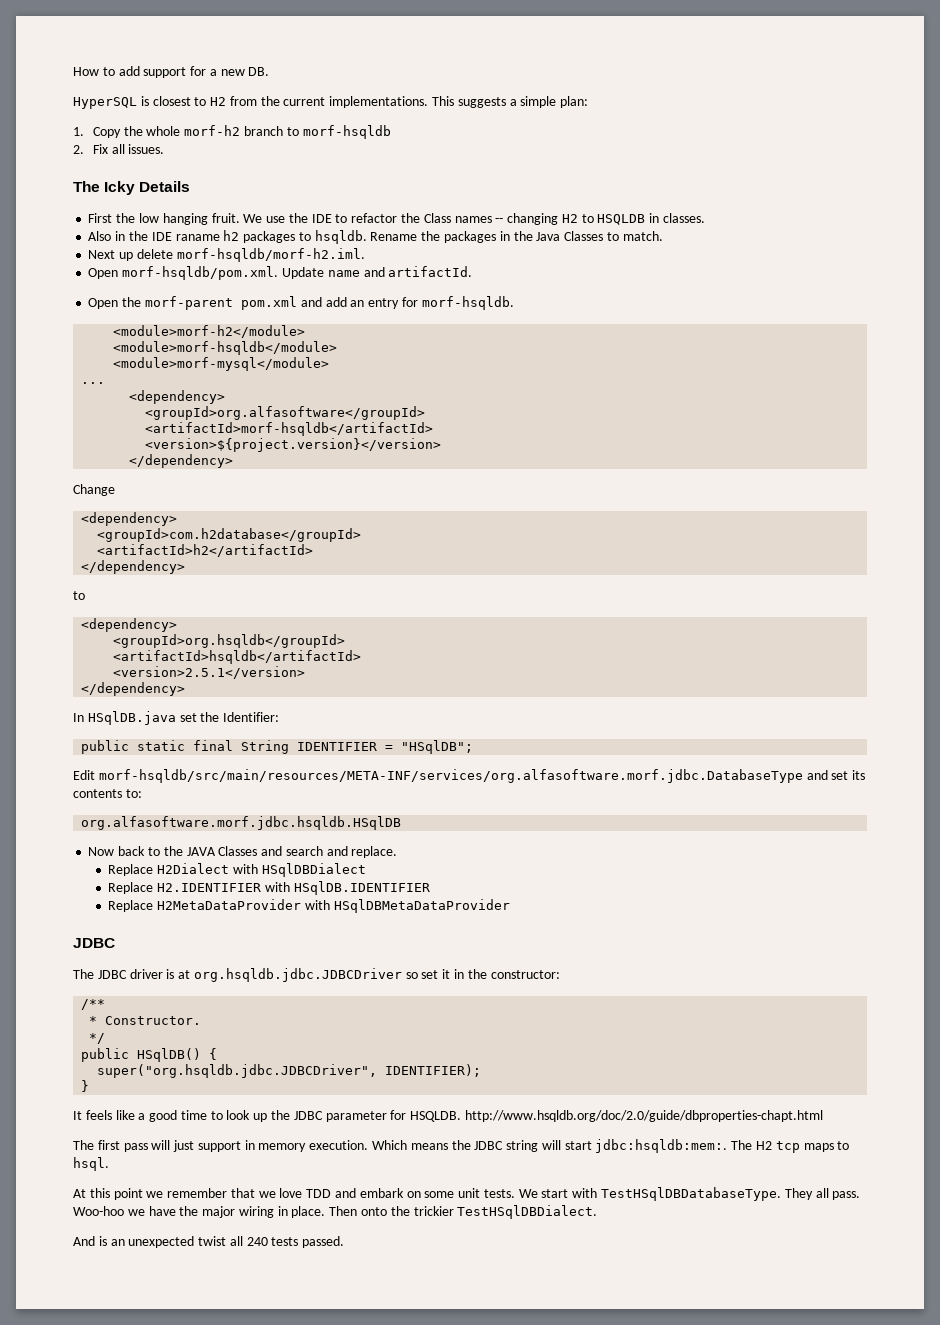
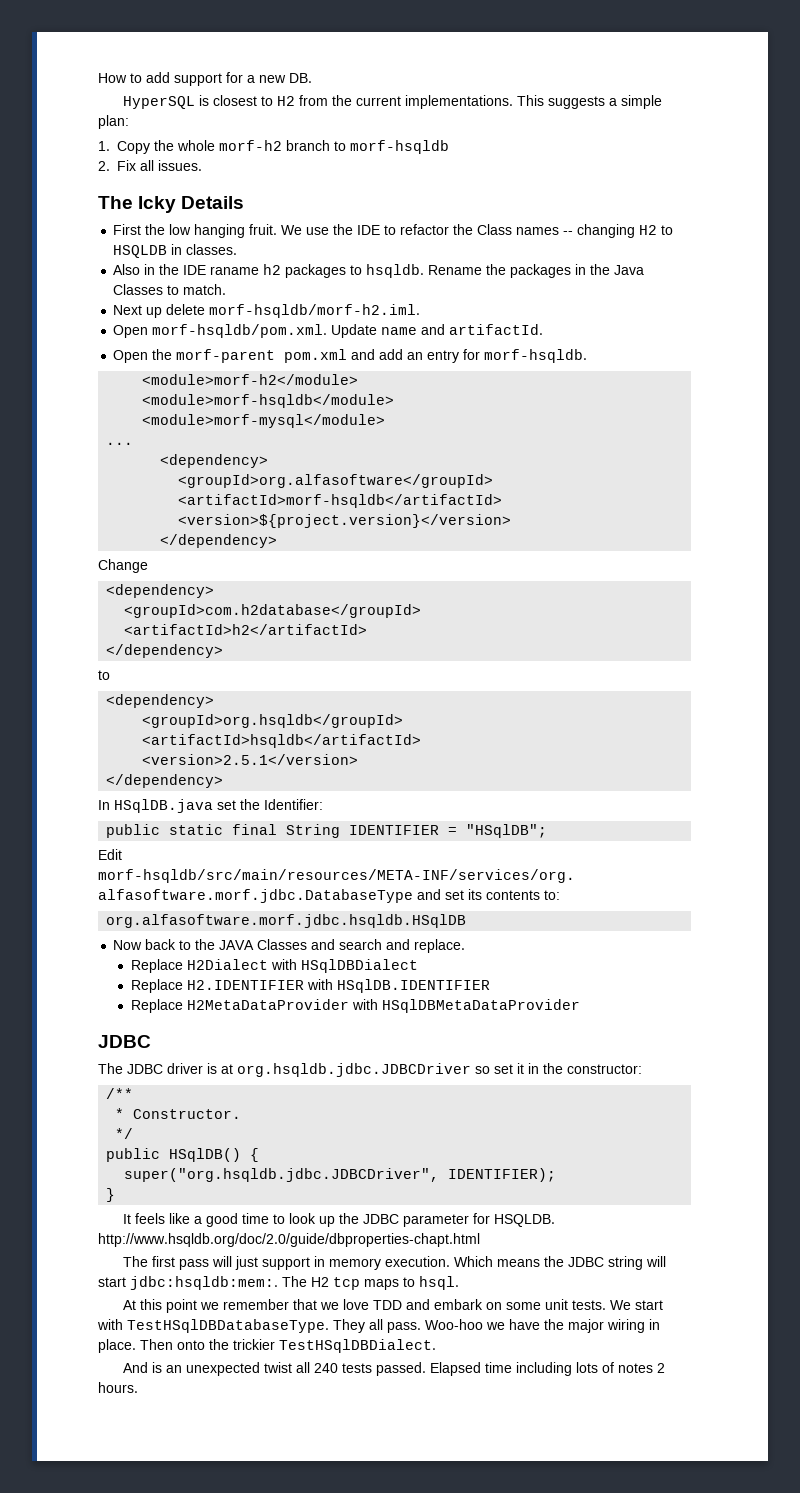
+ Elapsed time including lots of notes 2 hours.

